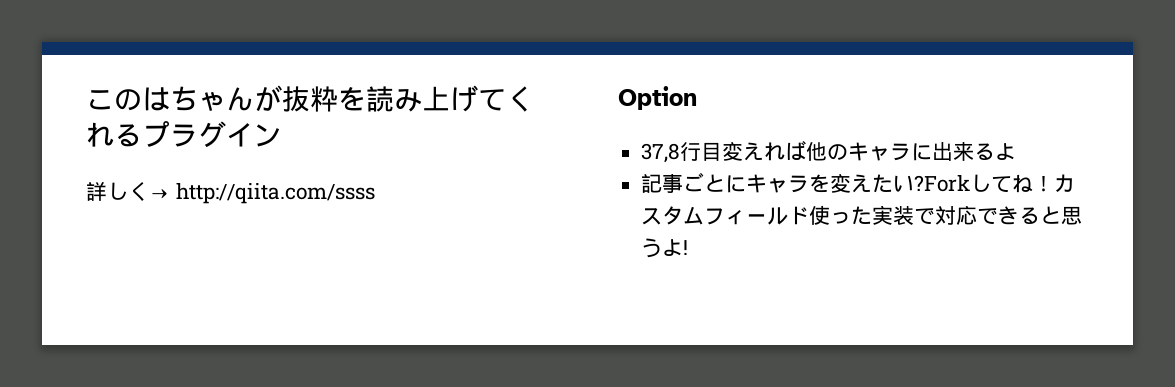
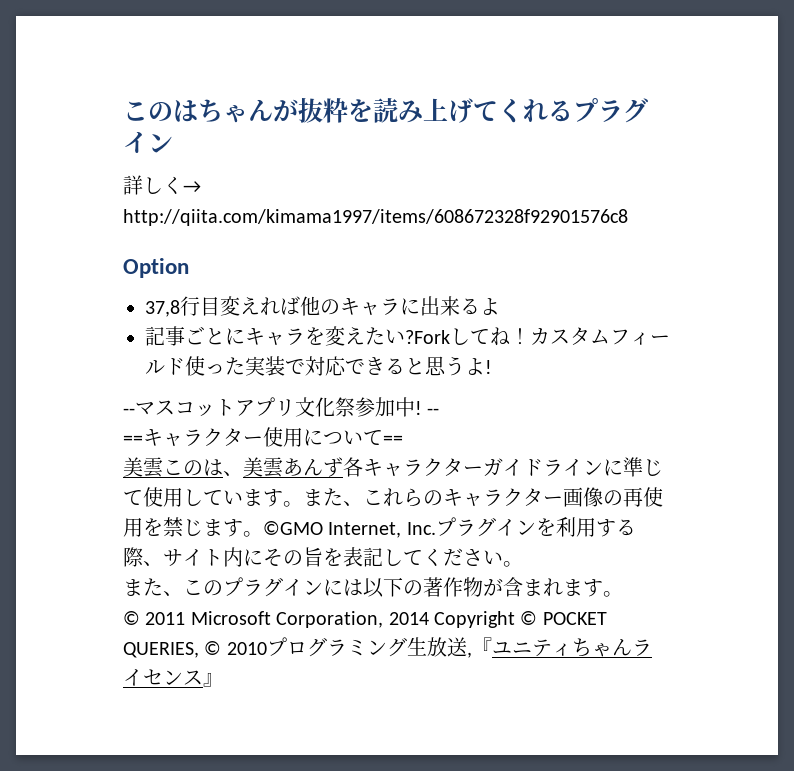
- 詳しく→ http://qiita.com/ssss
+ 詳しく→ http://qiita.com/kimama1997/items/608672328f92901576c8
+ --マスコットアプリ文化祭参加中! --
+ ==キャラクター使用について==
+ 美雲このは、美雲あんず各キャラクターガイドラインに準じて使用しています。また、これらのキャラクター画像の再使用を禁じます。©GMO Internet, Inc.プラグインを利用する際、サイト内にその旨を表記してください。
+ また、このプラグインには以下の著作物が含まれます。
+ © 2011 Microsoft Corporation, 2014 Copyright © POCKET QUERIES, © 2010プログラミング生放送,『ユニティちゃんライセンス』

